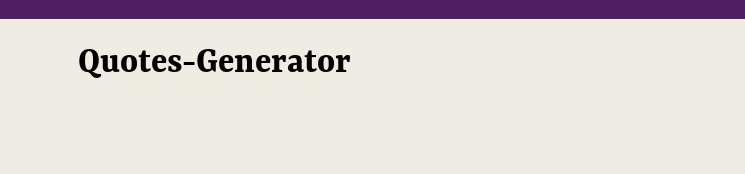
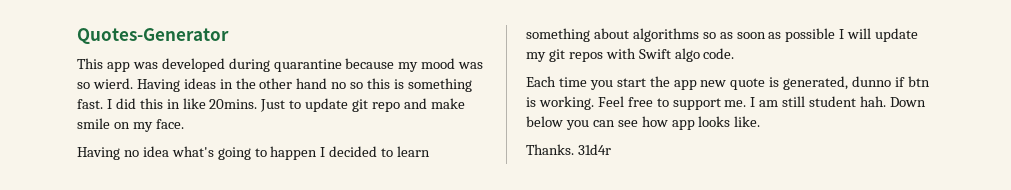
+ This app was developed during quarantine because my mood was so wierd. Having ideas in the other hand no so this is something fast. I did this in like 20mins. Just to update git repo and make smile on my face.
+ Having no idea what's going to happen I decided to learn something about algorithms so as soon as possible I will update my git repos with Swift algo code.
+ Each time you start the app new quote is generated, dunno if btn is working. Feel free to support me. I am still student hah. Down below you can see how app looks like.
+ Thanks. 31d4r

